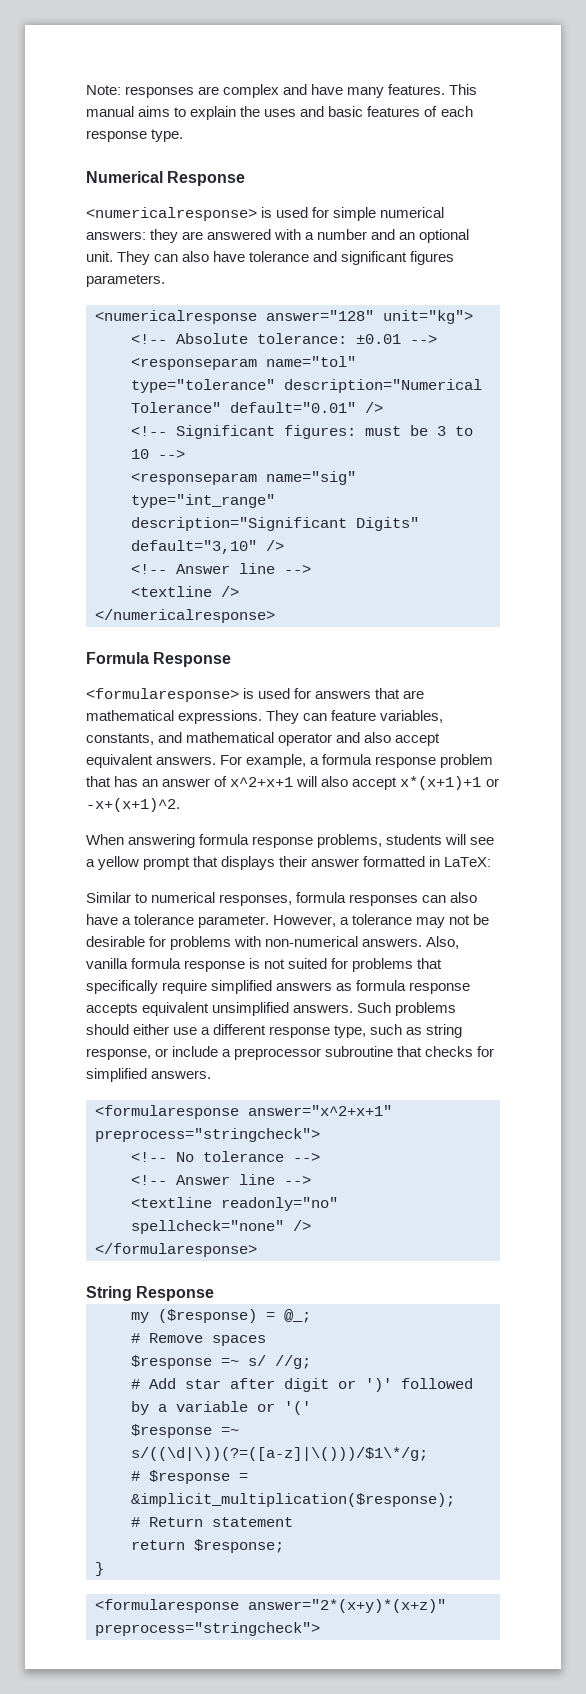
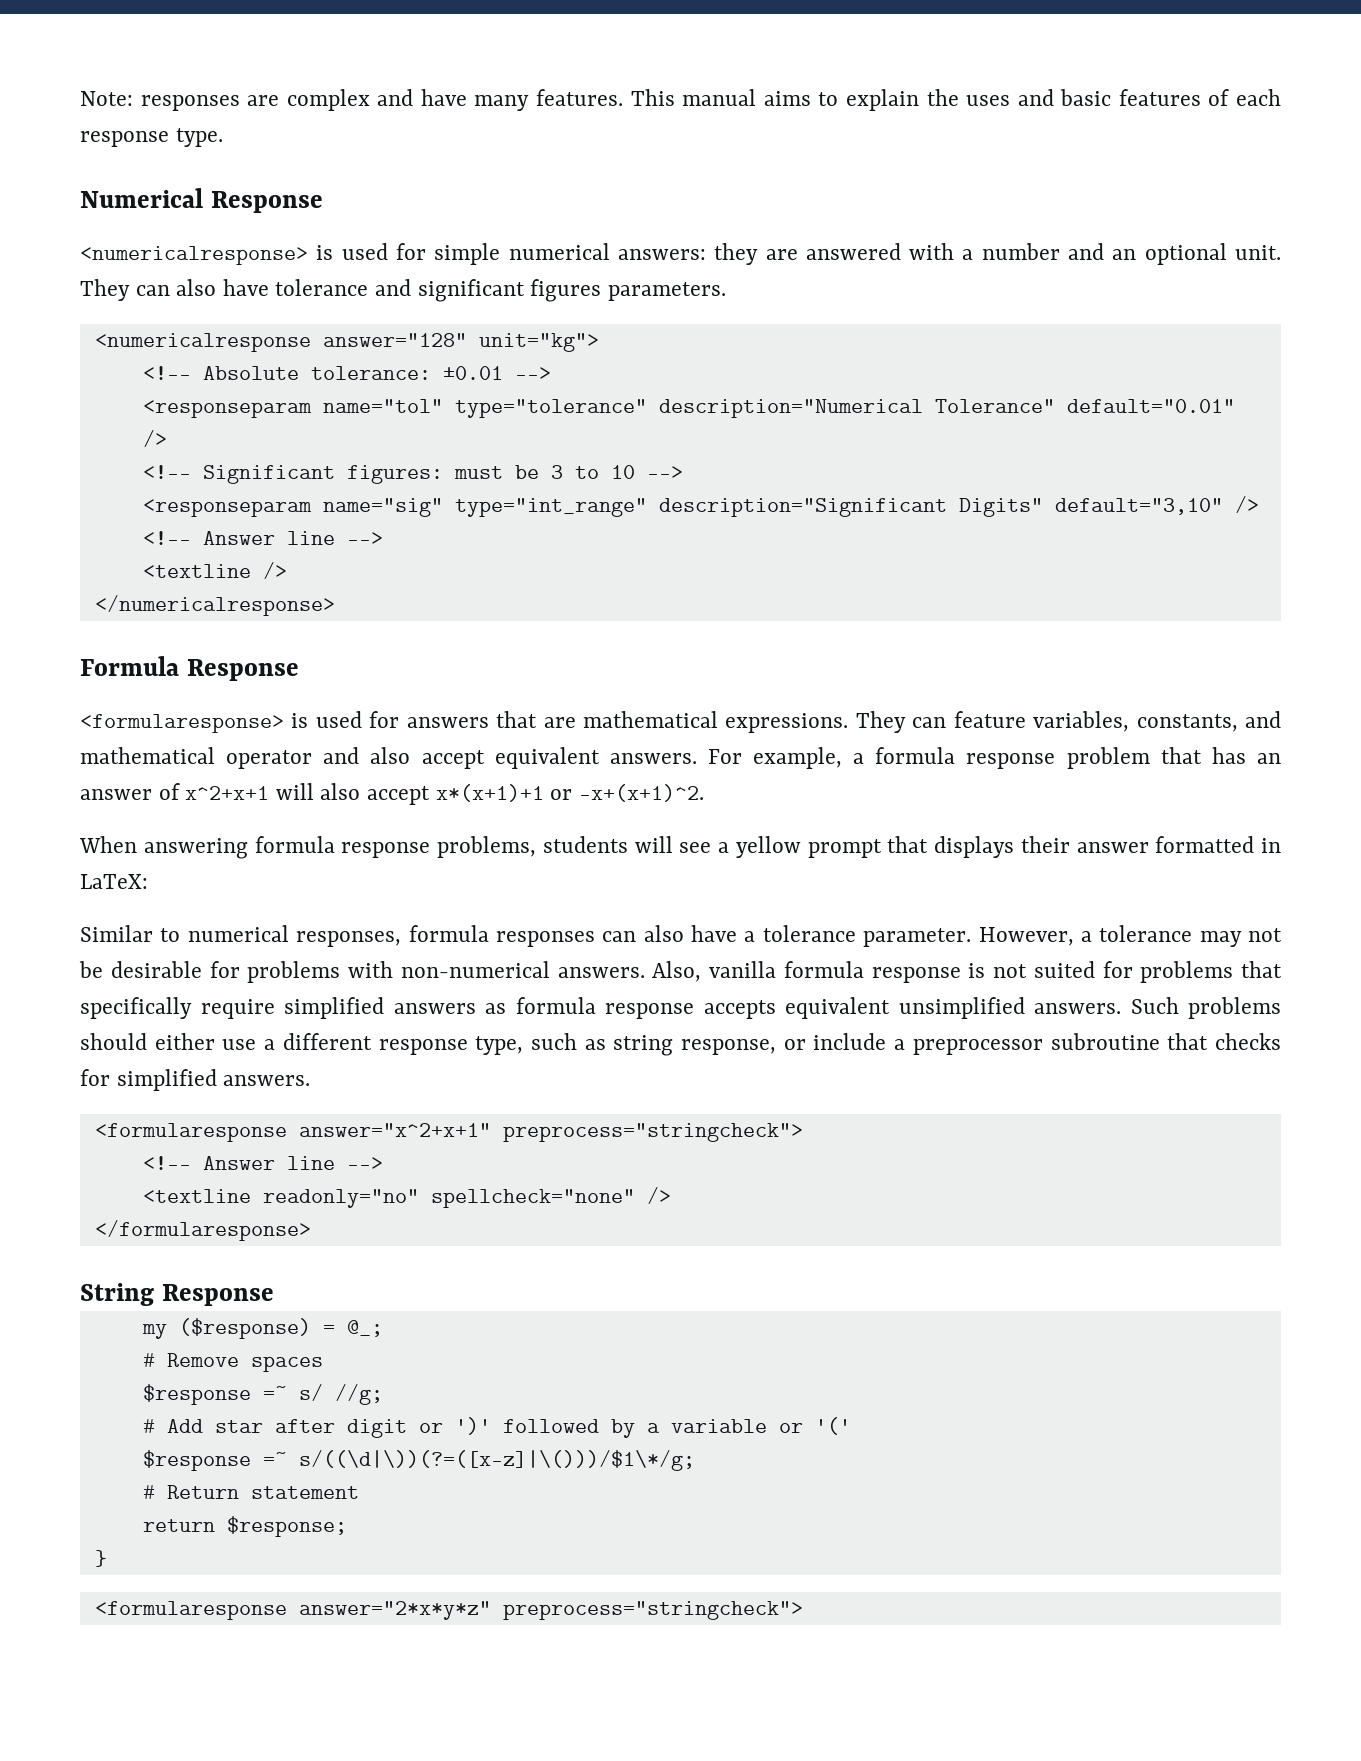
- <!-- No tolerance -->
- $response =~ s/((\d|\))(?=([a-z]|\()))/$1\*/g;
- # $response = &implicit_multiplication($response);
+ $response =~ s/((\d|\))(?=([x-z]|\()))/$1\*/g;
- <formularesponse answer="2*(x+y)*(x+z)" preprocess="stringcheck">
+ <formularesponse answer="2*x*y*z" preprocess="stringcheck">

